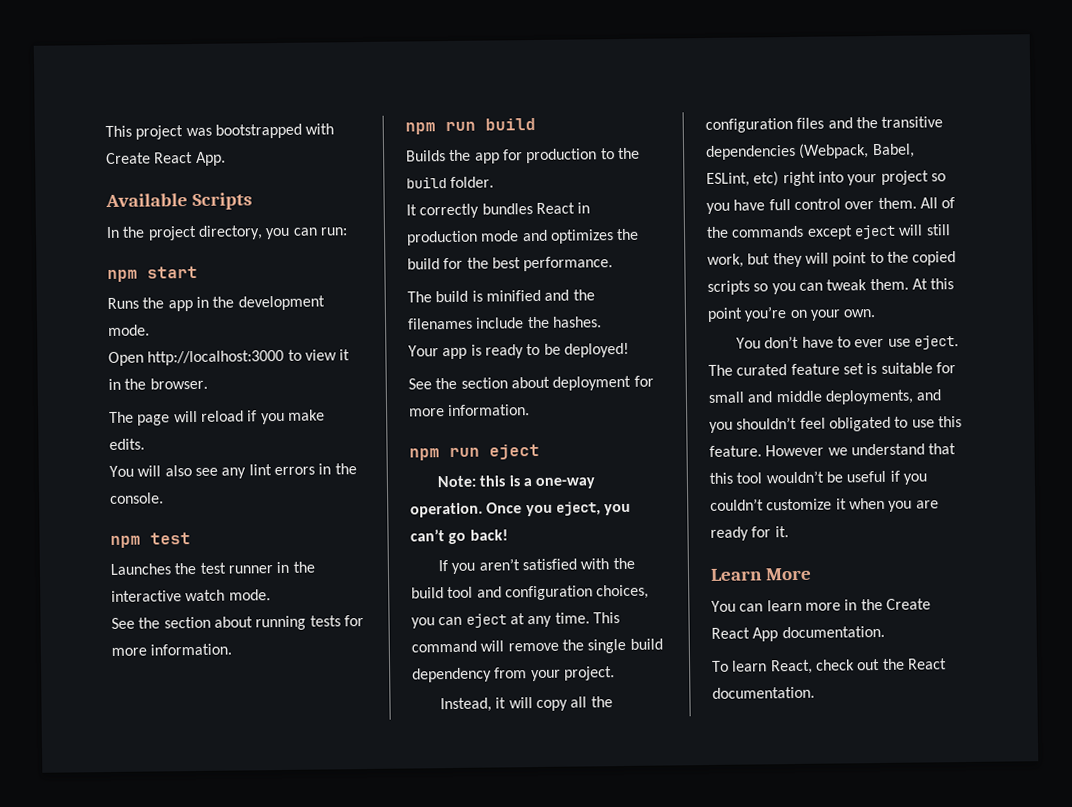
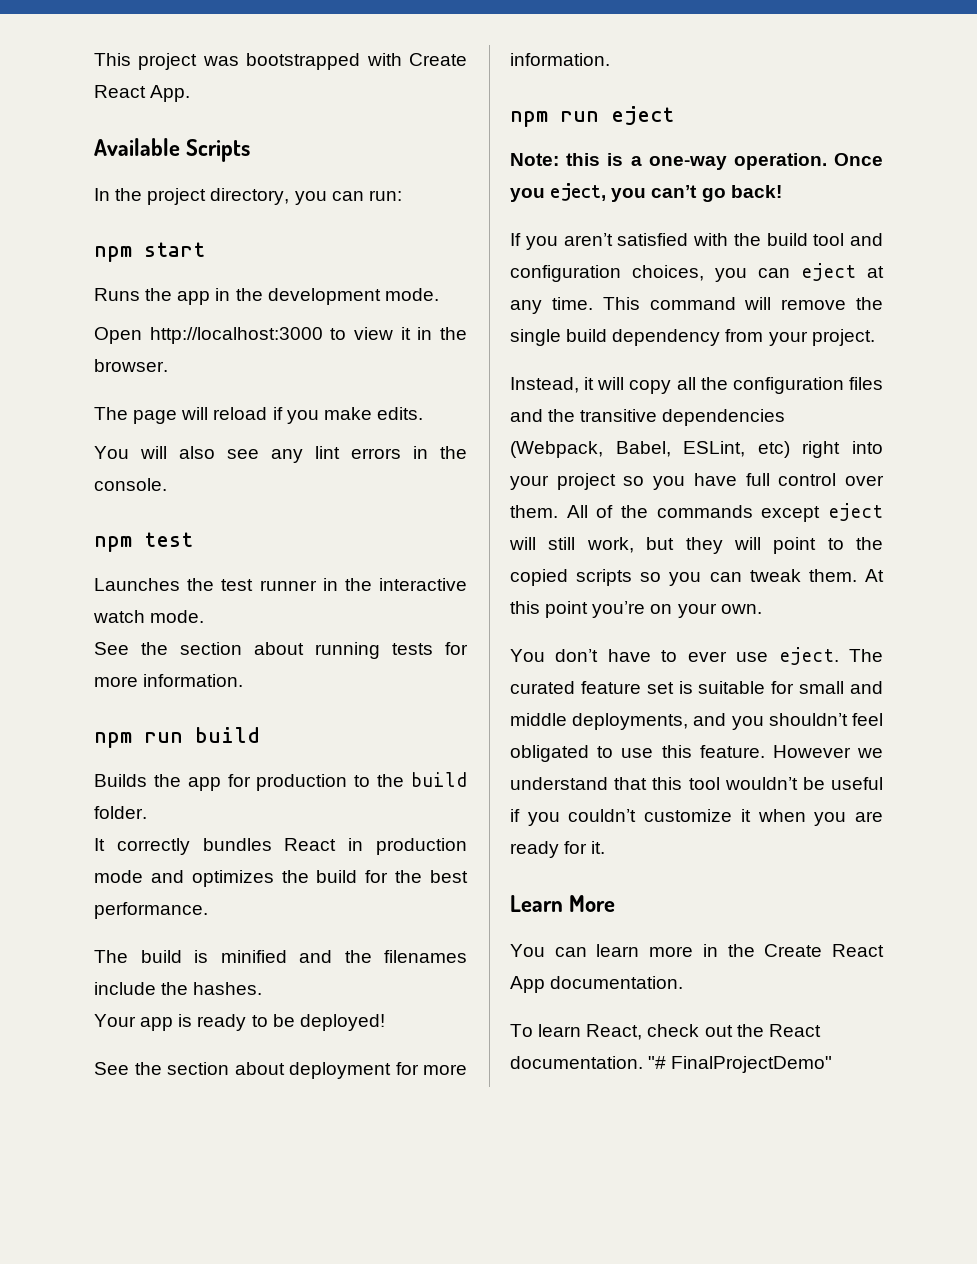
+ "# FinalProjectDemo"

